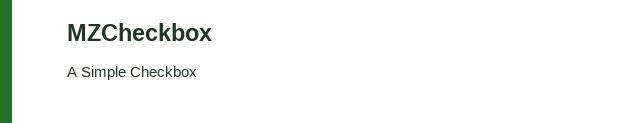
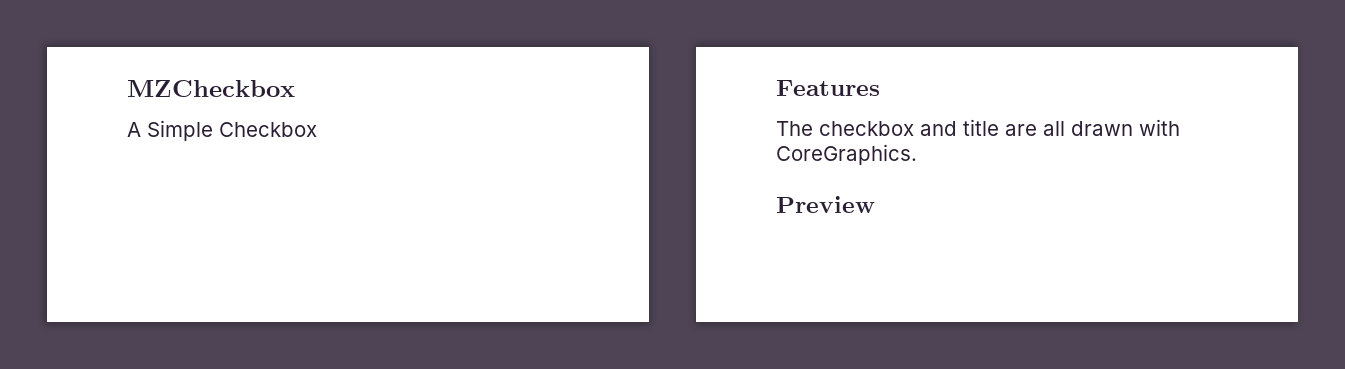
+ Features
+ The checkbox and title are all drawn with CoreGraphics.
+ Preview

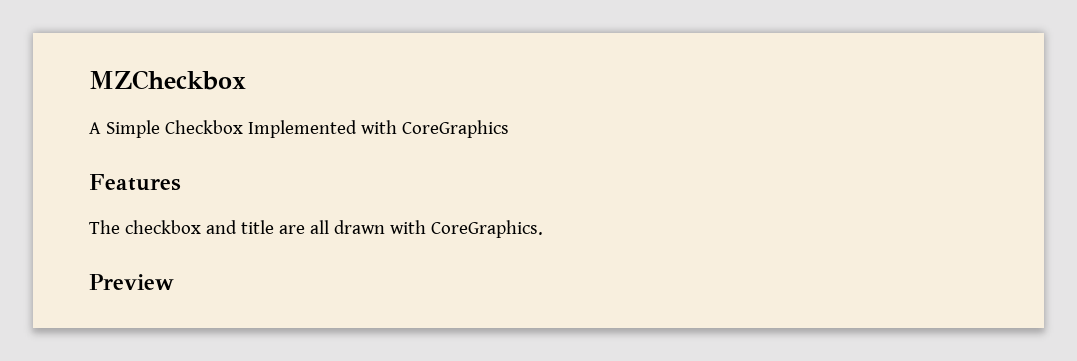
- A Simple Checkbox
+ A Simple Checkbox Implemented with CoreGraphics

